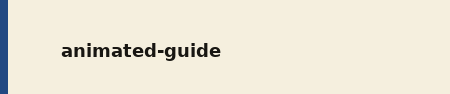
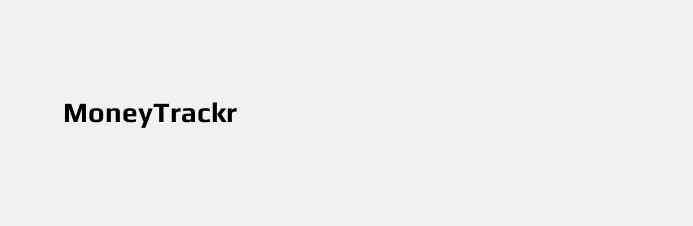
- animated-guide
+ MoneyTrackr

